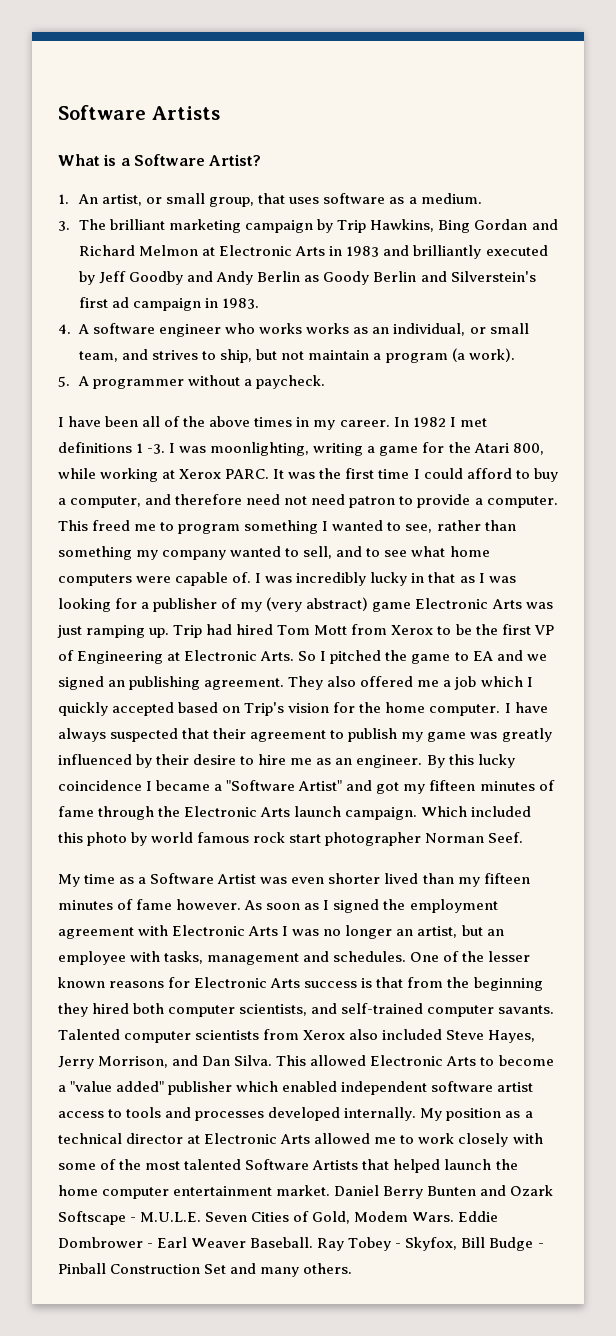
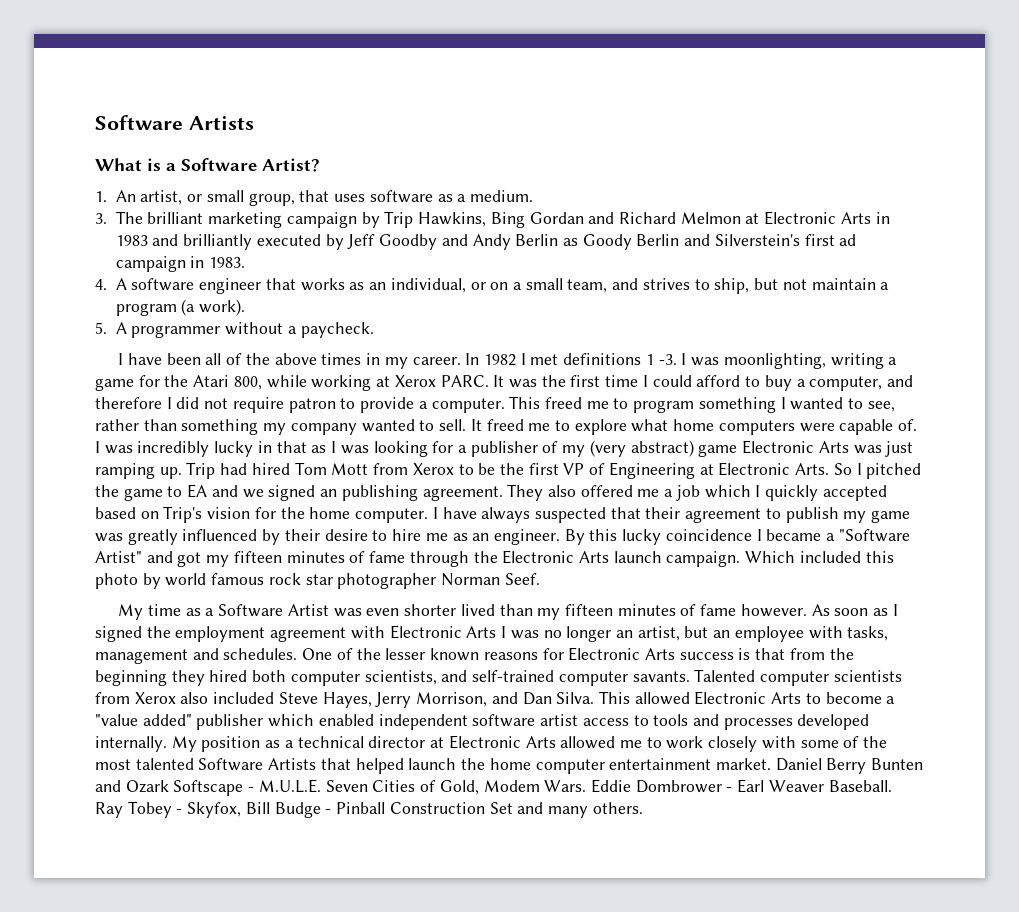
- 4. A software engineer who works works as an individual, or small team, and strives to ship, but not maintain a program (a work).
+ 4. A software engineer that works as an individual, or on a small team, and strives to ship, but not maintain a program (a work).
- It was the first time I could afford to buy a computer, and therefore need not need patron to provide a computer.
+ It was the first time I could afford to buy a computer, and therefore I did not require patron to provide a computer.
- This freed me to program something I wanted to see, rather than something my company wanted to sell, and to see what home computers were capable of.
+ This freed me to program something I wanted to see, rather than something my company wanted to sell. It freed me to explore what home computers were capable of.
- Which included this photo by world famous rock start photographer Norman Seef.
+ Which included this photo by world famous rock star photographer Norman Seef.

